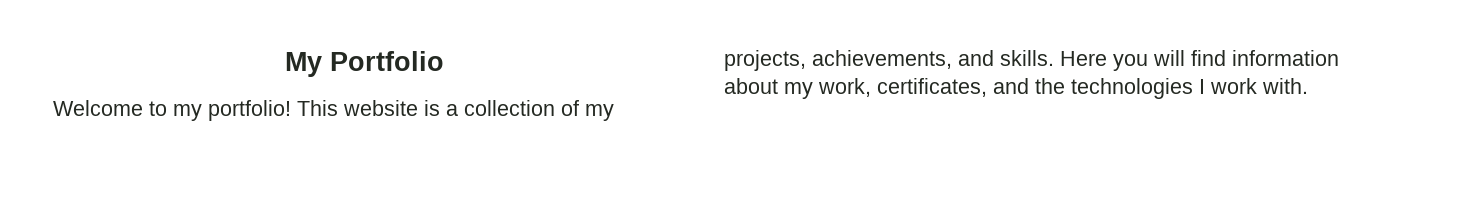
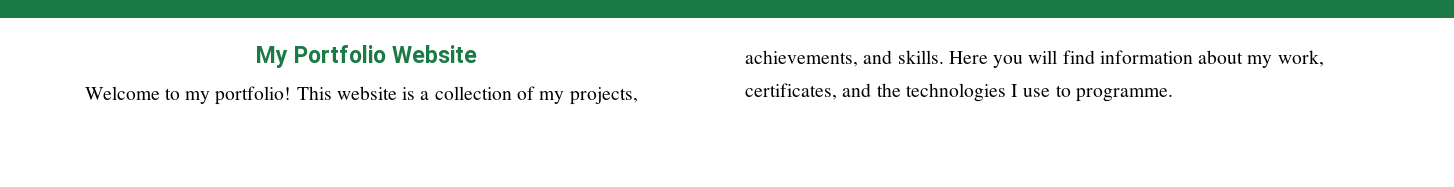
- My Portfolio
+ My Portfolio Website
- Here you will find information about my work, certificates, and the technologies I work with.
+ Here you will find information about my work, certificates, and the technologies I use to programme.

